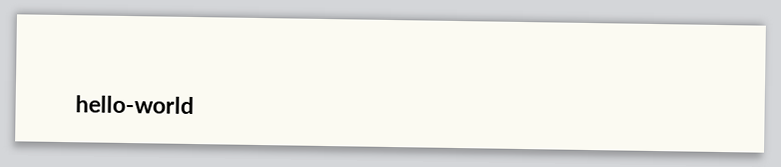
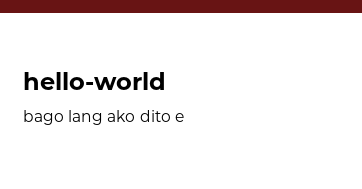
+ bago lang ako dito e

